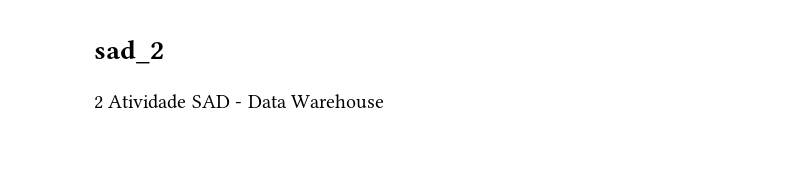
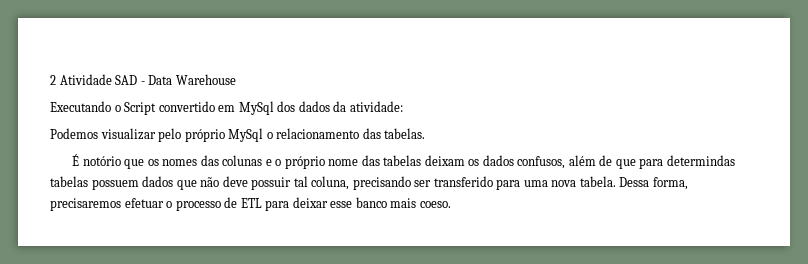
- sad_2
+ Executando o Script convertido em MySql dos dados da atividade:
+ Podemos visualizar pelo próprio MySql o relacionamento das tabelas.
+ É notório que os nomes das colunas e o próprio nome das tabelas deixam os dados confusos, além de que para determindas tabelas possuem dados que não deve possuir tal coluna, precisando ser transferido para uma nova tabela. Dessa forma, precisaremos efetuar o processo de ETL para deixar esse banco mais coeso.

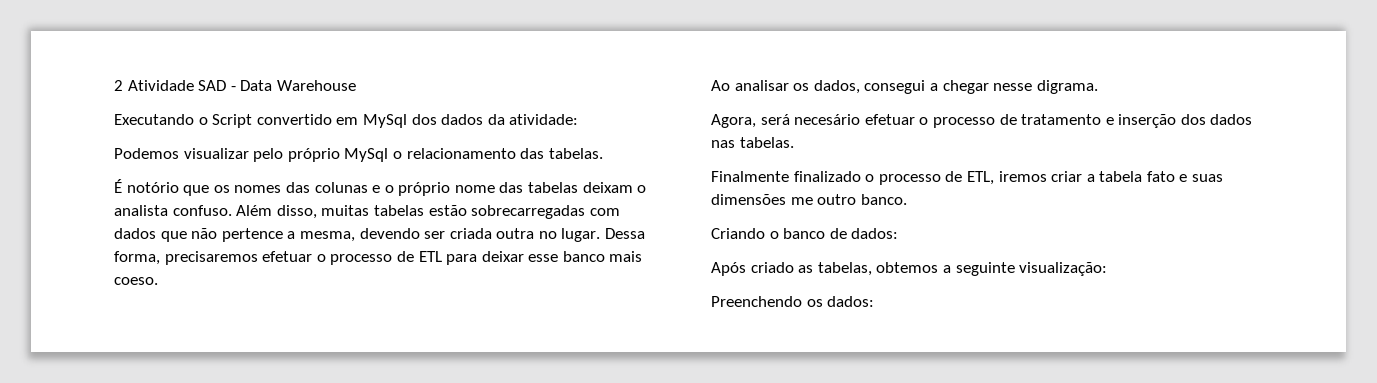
- É notório que os nomes das colunas e o próprio nome das tabelas deixam os dados confusos, além de que para determindas tabelas possuem dados que não deve possuir tal coluna, precisando ser transferido para uma nova tabela.
+ É notório que os nomes das colunas e o próprio nome das tabelas deixam o analista confuso. Além disso, muitas tabelas estão sobrecarregadas com dados que não pertence a mesma, devendo ser criada outra no lugar.
+ Ao analisar os dados, consegui a chegar nesse digrama.
+ Agora, será necesário efetuar o processo de tratamento e inserção dos dados nas tabelas.
+ Finalmente finalizado o processo de ETL, iremos criar a tabela fato e suas dimensões me outro banco.
+ Criando o banco de dados:
+ Após criado as tabelas, obtemos a seguinte visualização:
+ Preenchendo os dados:

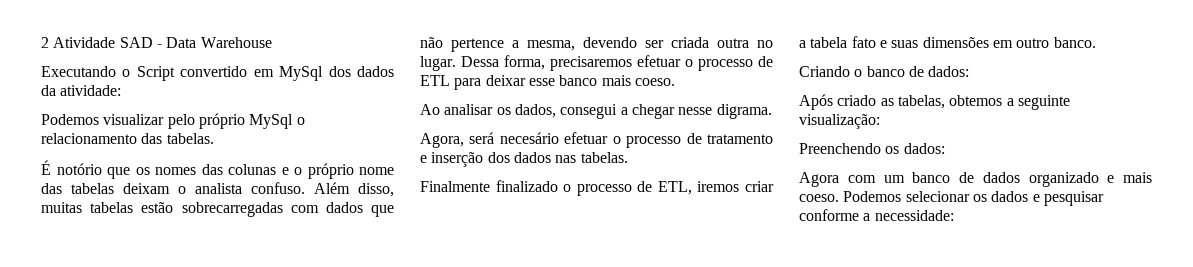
- Finalmente finalizado o processo de ETL, iremos criar a tabela fato e suas dimensões me outro banco.
+ Finalmente finalizado o processo de ETL, iremos criar a tabela fato e suas dimensões em outro banco.
+ Agora com um banco de dados organizado e mais coeso. Podemos selecionar os dados e pesquisar conforme a necessidade:

